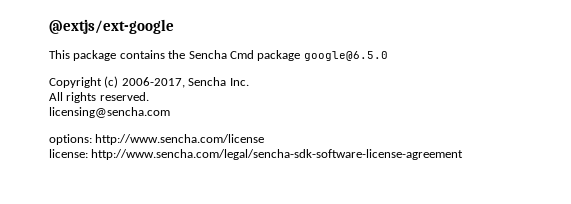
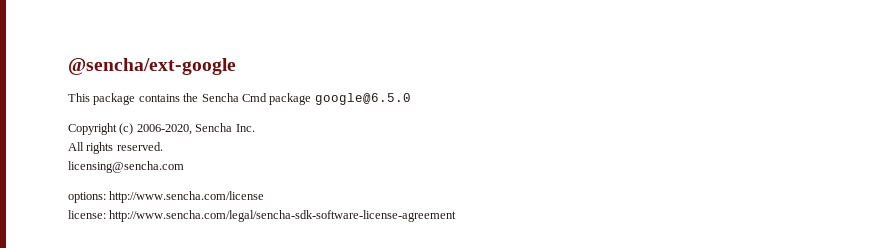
- @extjs/ext-google
+ @sencha/ext-google
- Copyright (c) 2006-2017, Sencha Inc.
+ Copyright (c) 2006-2020, Sencha Inc.

